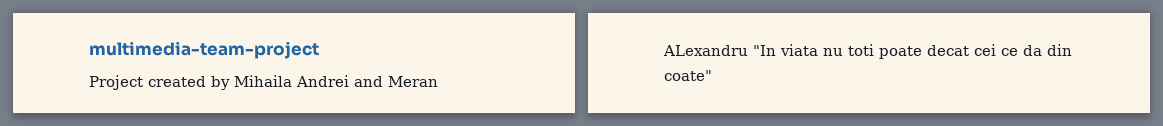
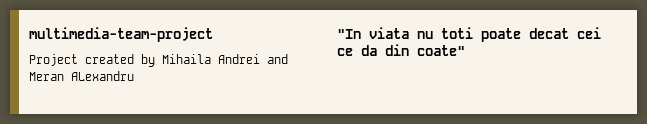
- Project created by Mihaila Andrei and Meran ALexandru "In viata nu toti poate decat cei ce da din coate"
+ Project created by Mihaila Andrei and Meran ALexandru
+ "In viata nu toti poate decat cei ce da din coate"

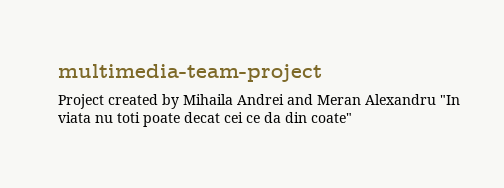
- Project created by Mihaila Andrei and Meran ALexandru
- "In viata nu toti poate decat cei ce da din coate"
+ Project created by Mihaila Andrei and Meran Alexandru "In viata nu toti poate decat cei ce da din coate"

